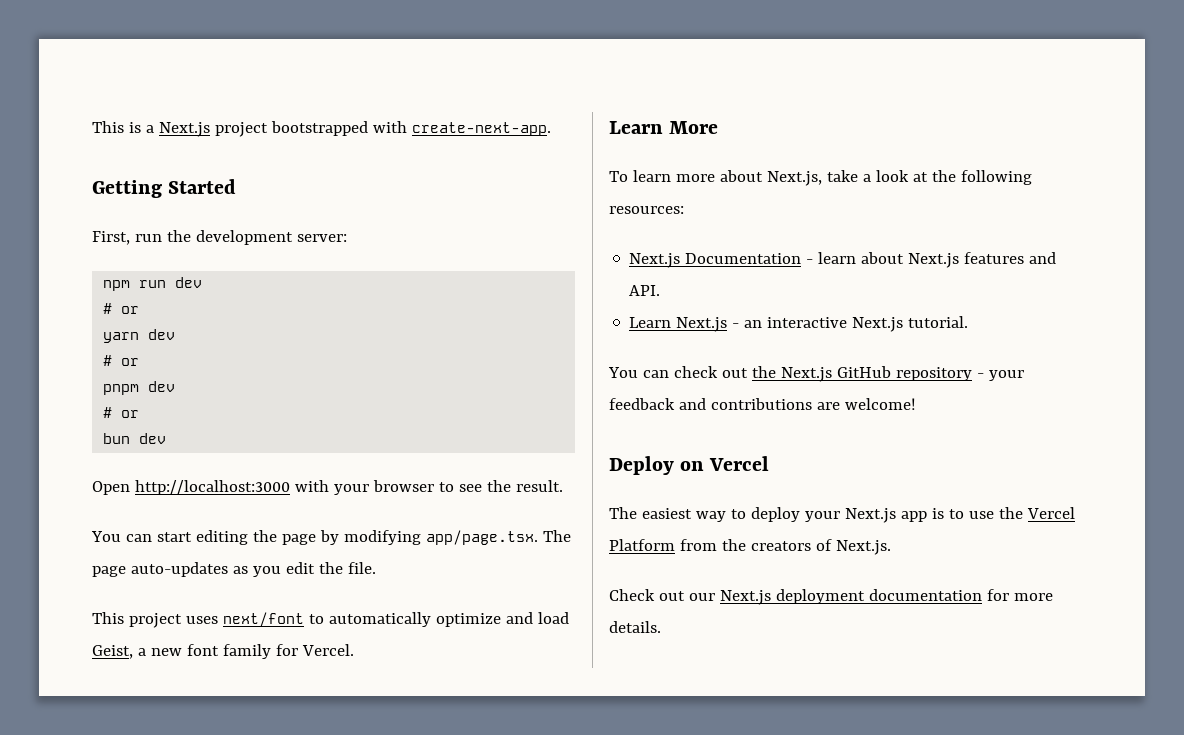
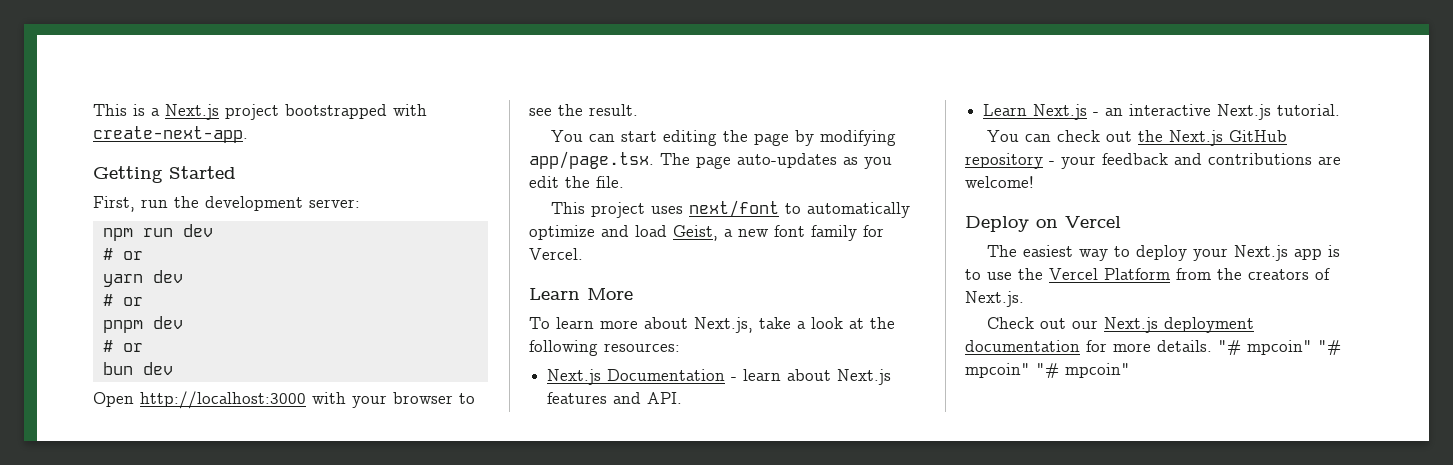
+ "# mpcoin" "# mpcoin" "# mpcoin"

